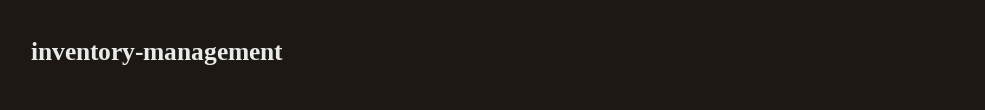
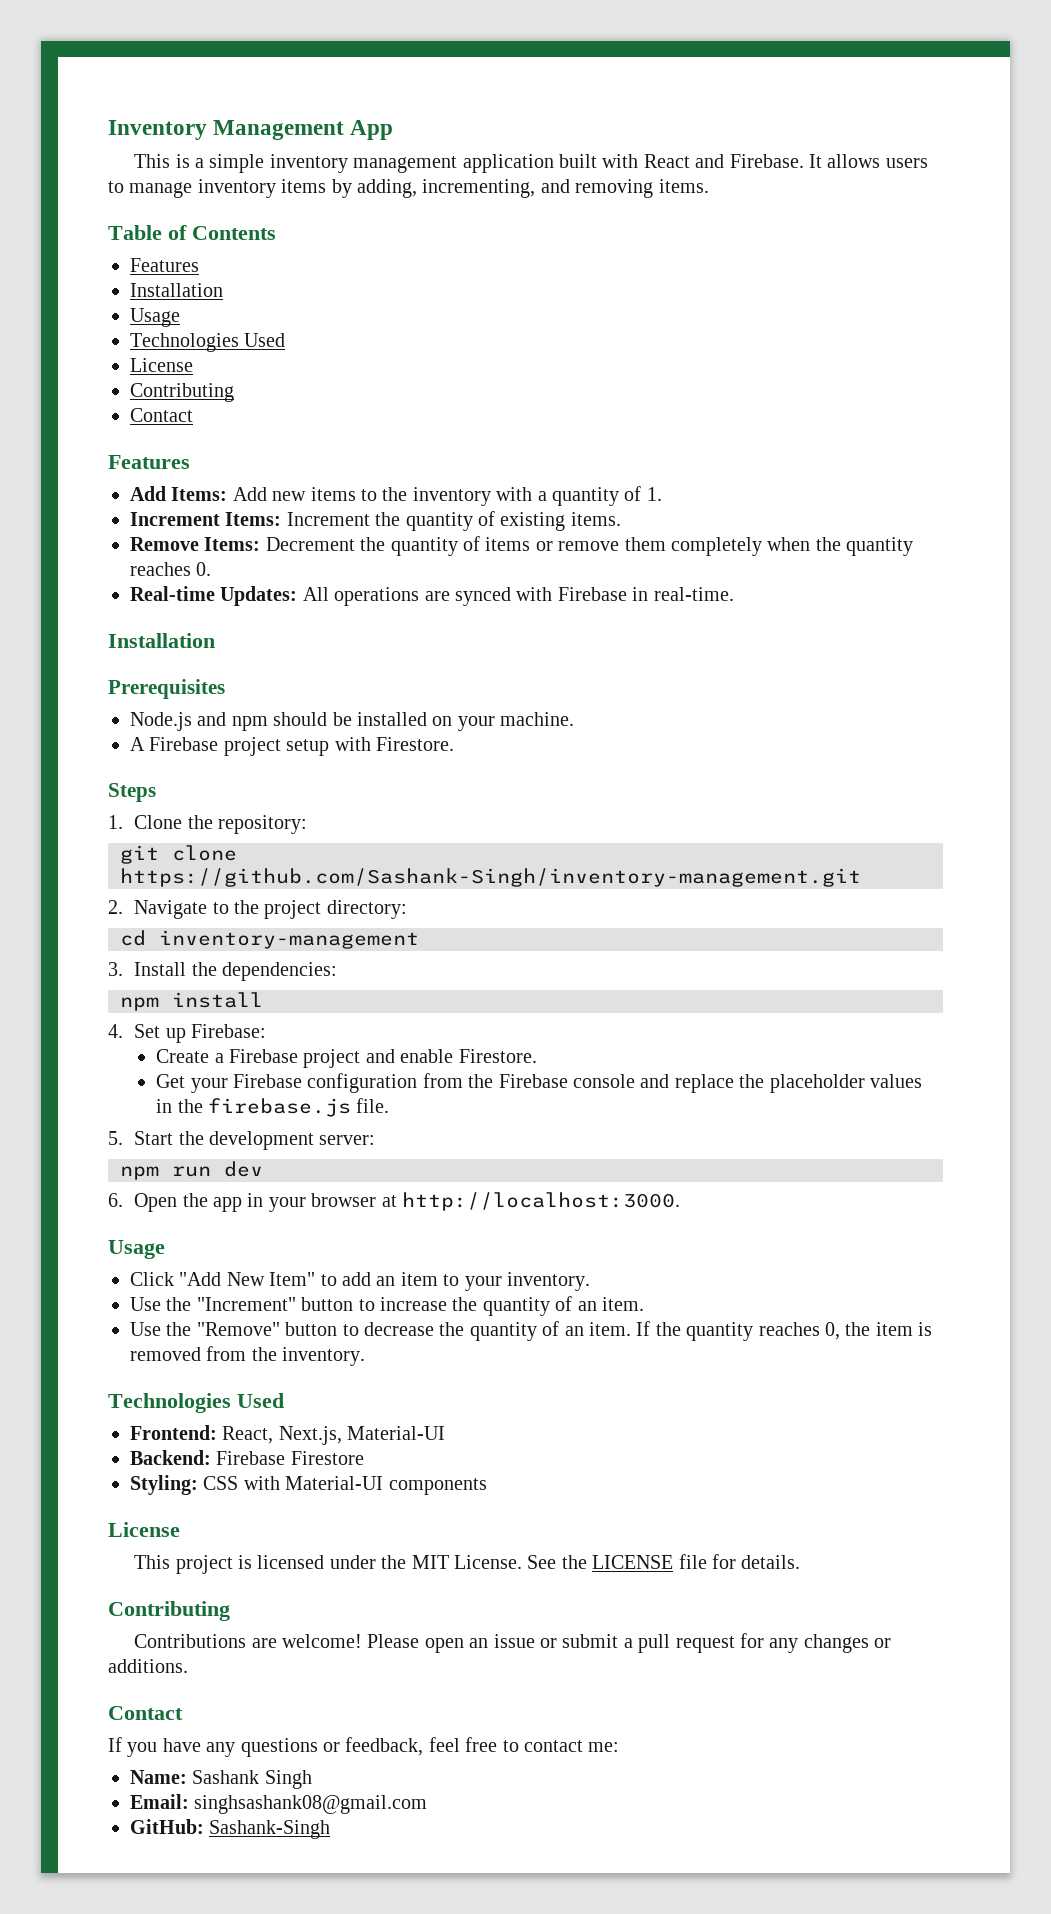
- inventory-management
+ Inventory Management App
+ This is a simple inventory management application built with React and Firebase. It allows users to manage inventory items by adding, incrementing, and removing items.
+ Table of Contents
+ Features
+ Installation
+ Usage
+ Technologies Used
+ License
+ Contributing
+ Contact
+ Features
+ Add Items: Add new items to the inventory with a quantity of 1.
+ Increment Items: Increment the quantity of existing items.
+ Remove Items: Decrement the quantity of items or remove them completely when the quantity reaches 0.
+ Real-time Updates: All operations are synced with Firebase in real-time.
+ Installation
+ Prerequisites
+ Node.js and npm should be installed on your machine.
+ A Firebase project setup with Firestore.
+ Steps
+ 1. Clone the repository:
+ git clone https://github.com/Sashank-Singh/inventory-management.git
+ 2. Navigate to the project directory:
+ cd inventory-management
+ 3. Install the dependencies:
+ npm install
+ 4. Set up Firebase:
+ Create a Firebase project and enable Firestore.
+ Get your Firebase configuration from the Firebase console and replace the placeholder values in the firebase.js file.
+ 5. Start the development server:
+ npm run dev
+ 6. Open the app in your browser at http://localhost:3000.
+ Usage
+ Click "Add New Item" to add an item to your inventory.
+ Use the "Increment" button to increase the quantity of an item.
+ Use the "Remove" button to decrease the quantity of an item. If the quantity reaches 0, the item is removed from the inventory.
+ Technologies Used
+ Frontend: React, Next.js, Material-UI
+ Backend: Firebase Firestore
+ Styling: CSS with Material-UI components
+ License
+ This project is licensed under the MIT License. See the LICENSE file for details.
+ Contributing
+ Contributions are welcome! Please open an issue or submit a pull request for any changes or additions.
+ Contact
+ If you have any questions or feedback, feel free to contact me:
+ Name: Sashank Singh
+ Email: singhsashank08@gmail.com
+ GitHub: Sashank-Singh

